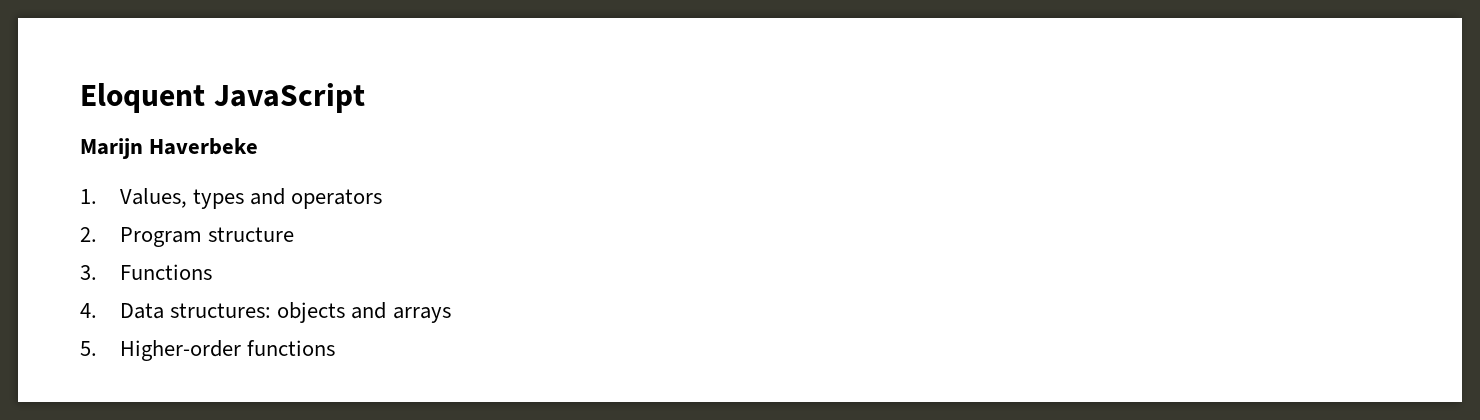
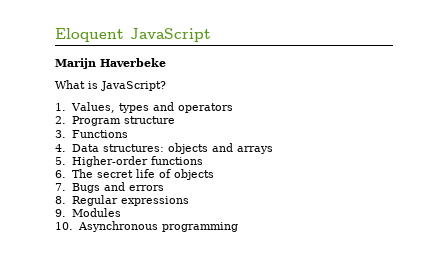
+ What is JavaScript?
+ 6. The secret life of objects
+ 7. Bugs and errors
+ 8. Regular expressions
+ 9. Modules
+ 10. Asynchronous programming

